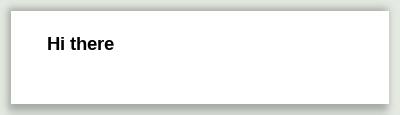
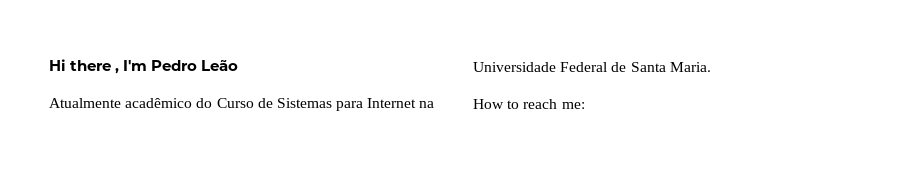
- Hi there
+ Hi there , I'm Pedro Leão
+ Atualmente acadêmico do Curso de Sistemas para Internet na Universidade Federal de Santa Maria.
+ How to reach me:

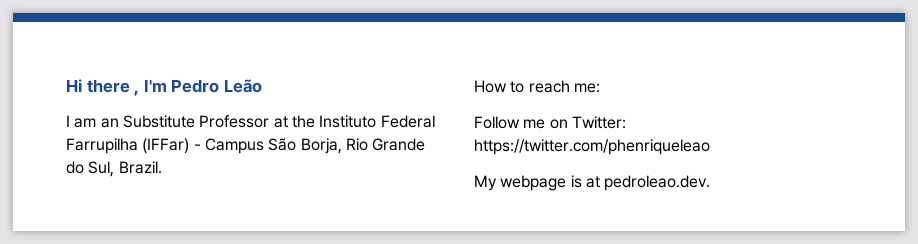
- Atualmente acadêmico do Curso de Sistemas para Internet na Universidade Federal de Santa Maria.
+ I am an Substitute Professor at the Instituto Federal Farrupilha (IFFar) - Campus São Borja, Rio Grande do Sul, Brazil.
  How to reach me:
+ Follow me on Twitter: https://twitter.com/phenriqueleao
+ My webpage is at pedroleao.dev.

